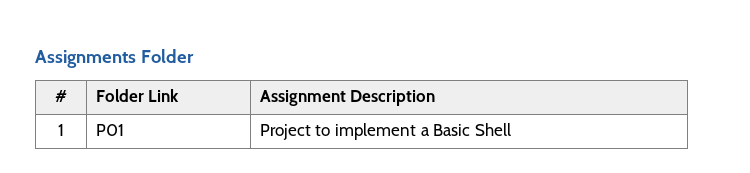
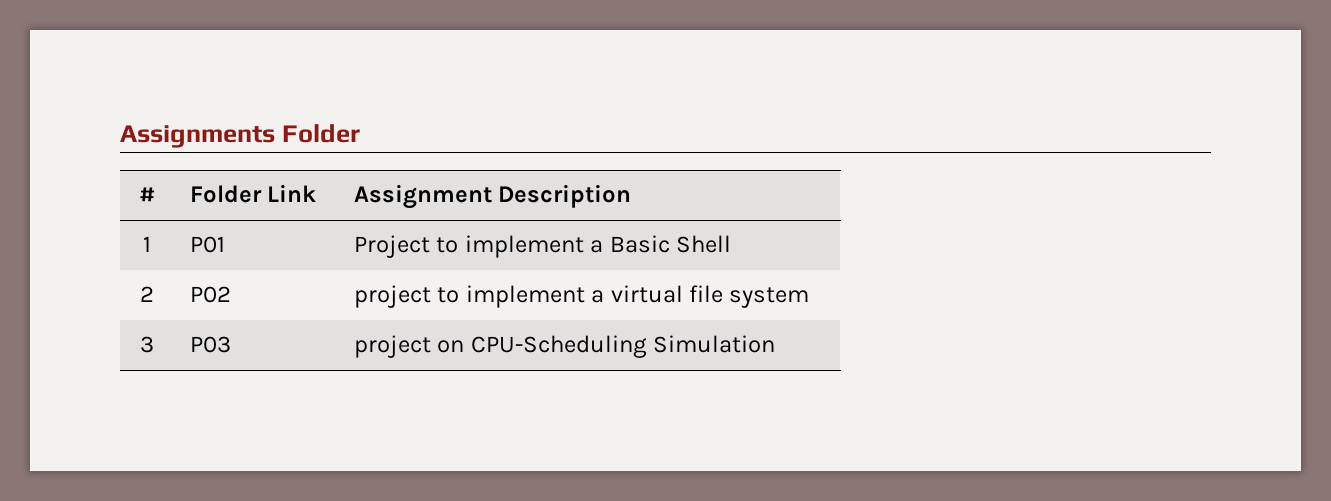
+ 2 | P02 | project to implement a virtual file system
+ 3 | P03 | project on CPU-Scheduling Simulation

